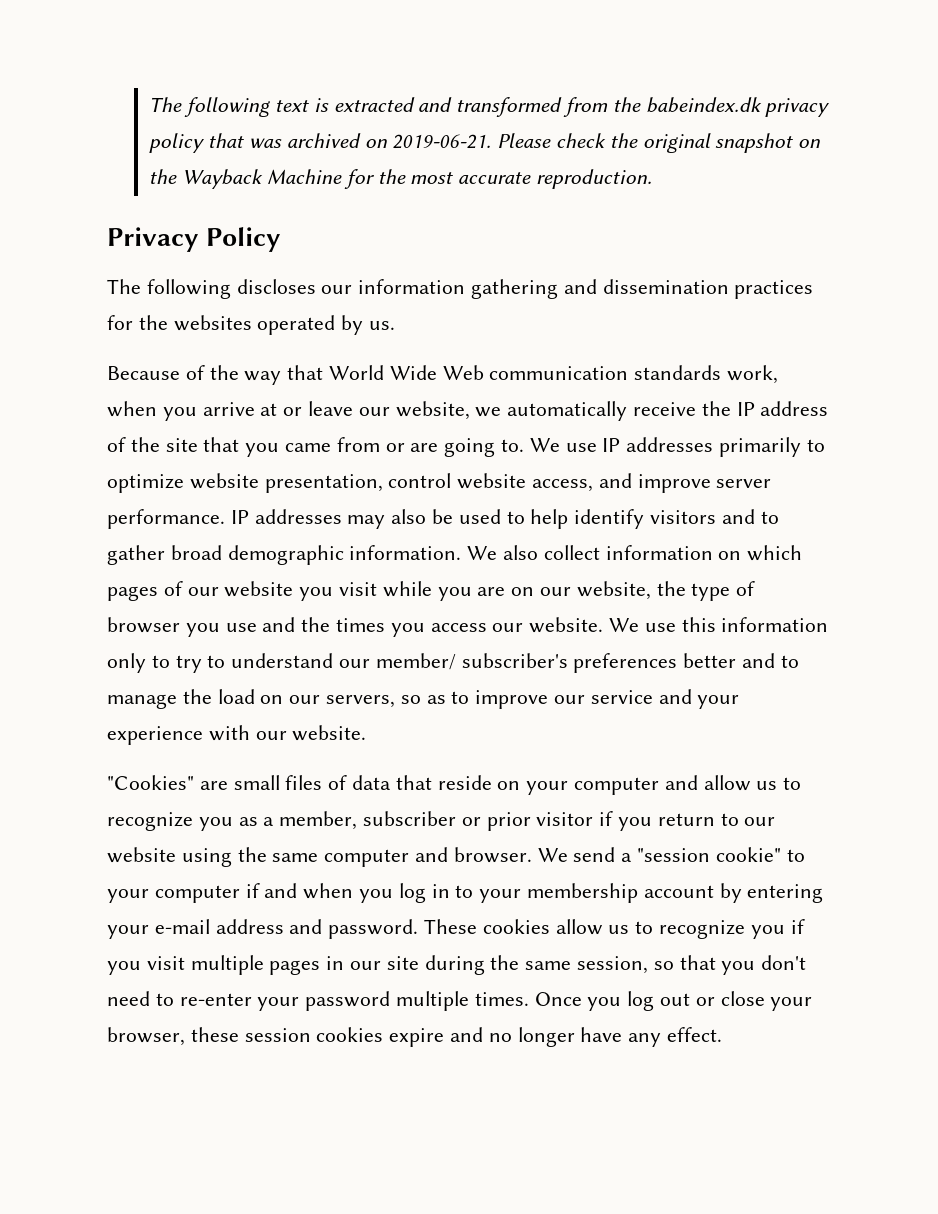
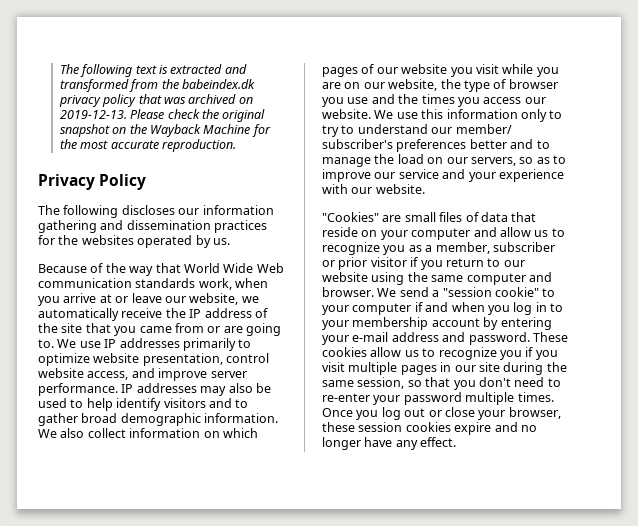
- The following text is extracted and transformed from the babeindex.dk privacy policy that was archived on 2019-06-21.
+ The following text is extracted and transformed from the babeindex.dk privacy policy that was archived on 2019-12-13.

